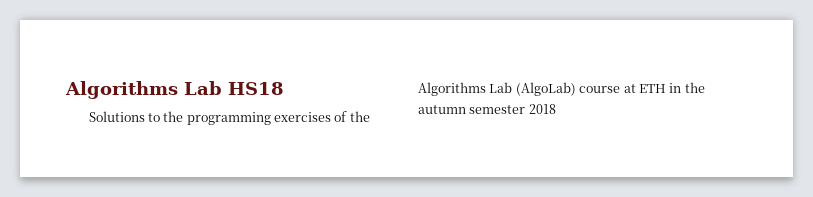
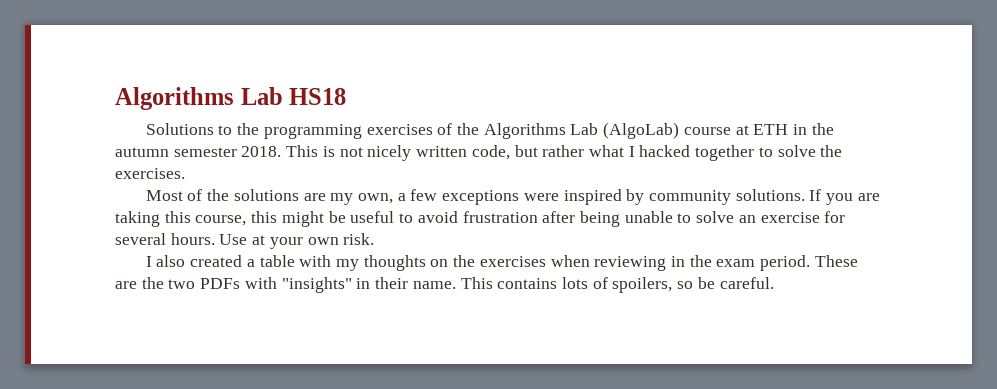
- Solutions to the programming exercises of the Algorithms Lab (AlgoLab) course at ETH in the autumn semester 2018
+ Solutions to the programming exercises of the Algorithms Lab (AlgoLab) course at ETH in the autumn semester 2018. This is not nicely written code, but rather what I hacked together to solve the exercises.
+ Most of the solutions are my own, a few exceptions were inspired by community solutions. If you are taking this course, this might be useful to avoid frustration after being unable to solve an exercise for several hours. Use at your own risk.
+ I also created a table with my thoughts on the exercises when reviewing in the exam period. These are the two PDFs with "insights" in their name. This contains lots of spoilers, so be careful.

